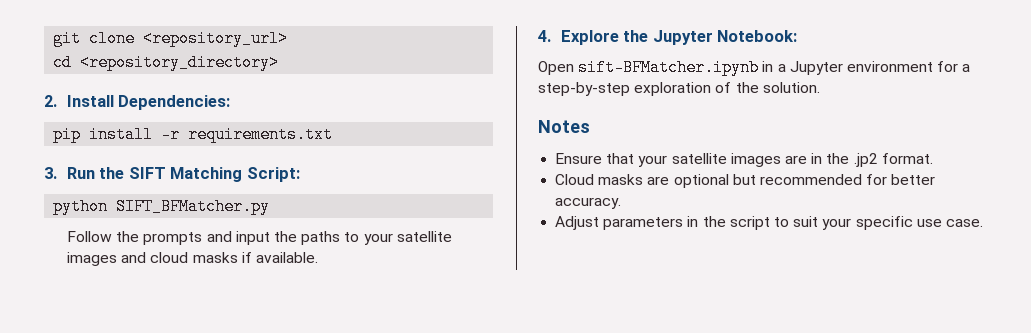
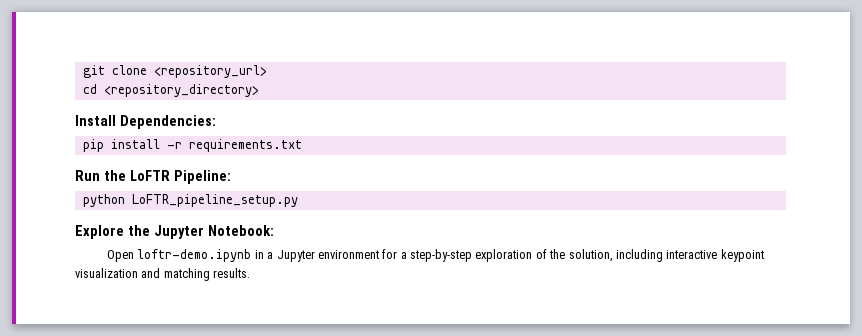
- 2. Install Dependencies:
+ Install Dependencies:
- 3. Run the SIFT Matching Script:
- python SIFT_BFMatcher.py
- Follow the prompts and input the paths to your satellite images and cloud masks if available.
- 4. Explore the Jupyter Notebook:
+ Run the LoFTR Pipeline:
+ python LoFTR_pipeline_setup.py
+ Explore the Jupyter Notebook:
- Open sift-BFMatcher.ipynb in a Jupyter environment for a step-by-step exploration of the solution.
- Notes
- Ensure that your satellite images are in the .jp2 format.
- Cloud masks are optional but recommended for better accuracy.
- Adjust parameters in the script to suit your specific use case.
+ Open loftr-demo.ipynb in a Jupyter environment for a step-by-step exploration of the solution, including interactive keypoint visualization and matching results.

